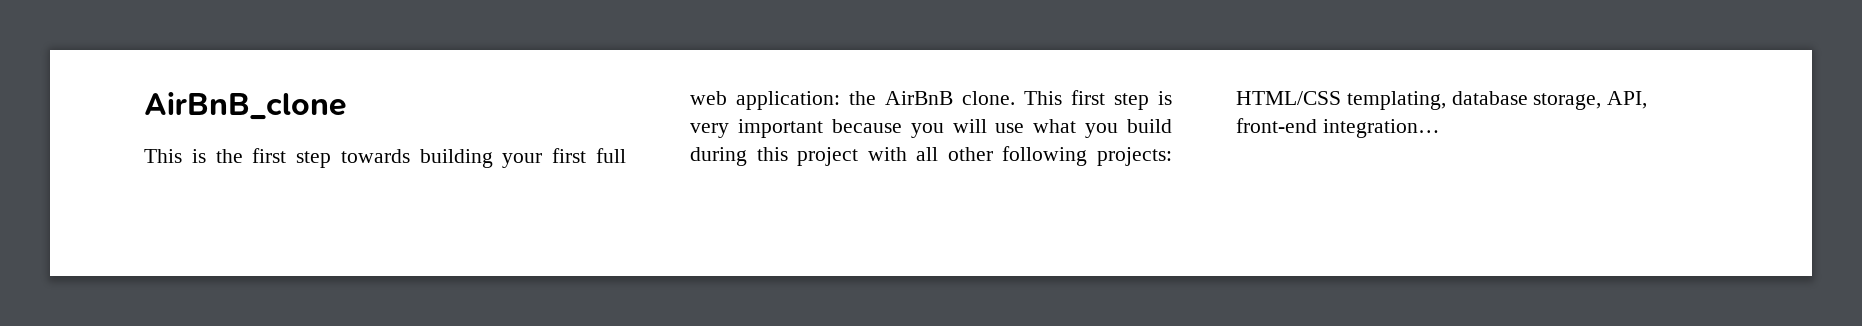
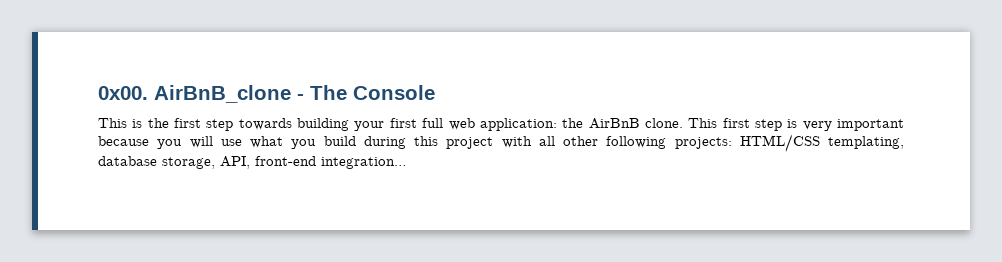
+ 0x00.
- AirBnB_clone
+ AirBnB_clone - The Console

